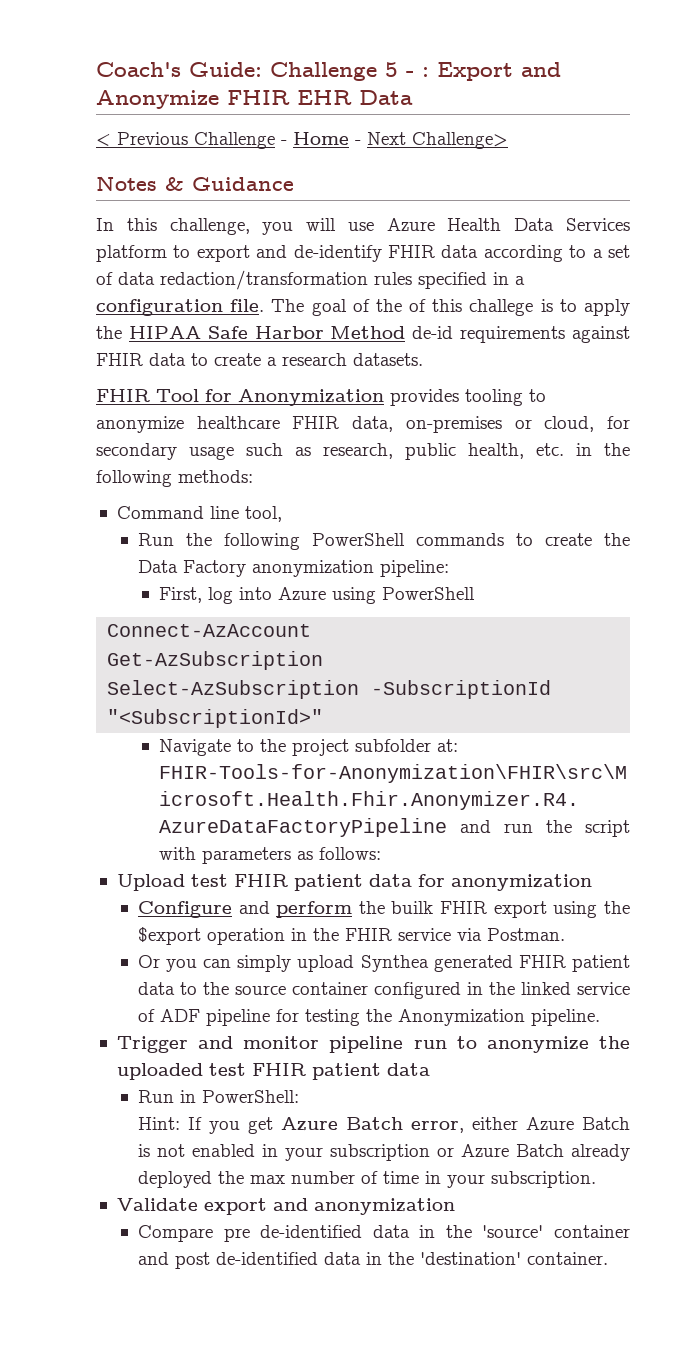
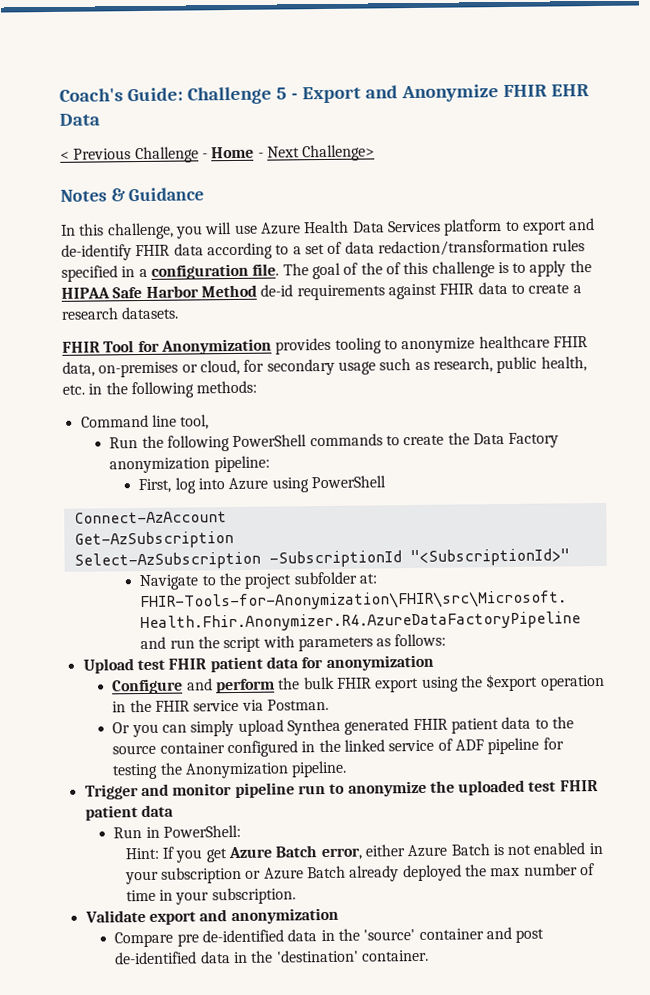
- Coach's Guide: Challenge 5 - : Export and Anonymize FHIR EHR Data
+ Coach's Guide: Challenge 5 - Export and Anonymize FHIR EHR Data
- The goal of the of this challege is to apply the HIPAA Safe Harbor Method de-id requirements against FHIR data to create a research datasets.
+ The goal of the of this challenge is to apply the HIPAA Safe Harbor Method de-id requirements against FHIR data to create a research datasets.
- Configure and perform the builk FHIR export using the $export operation in the FHIR service via Postman.
+ Configure and perform the bulk FHIR export using the $export operation in the FHIR service via Postman.

